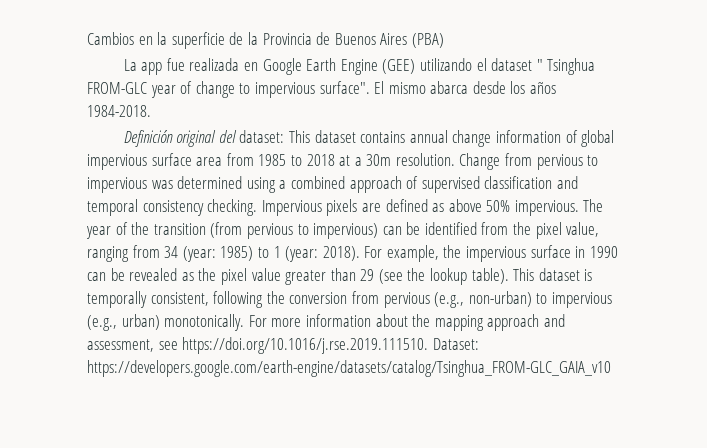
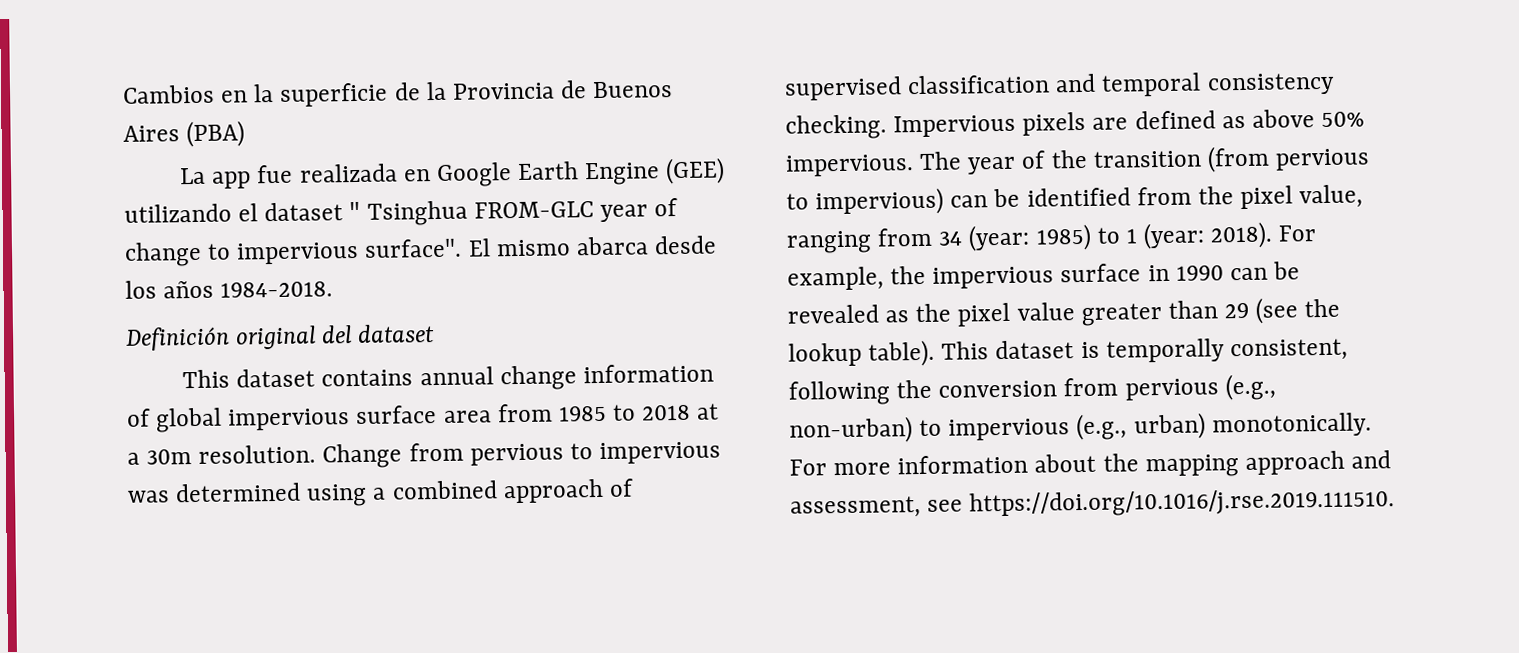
- Definición original del dataset: This dataset contains annual change information of global impervious surface area from 1985 to 2018 at a 30m resolution.
+ Definición original del dataset
+ This dataset contains annual change information of global impervious surface area from 1985 to 2018 at a 30m resolution.
- For more information about the mapping approach and assessment, see https://doi.org/10.1016/j.rse.2019.111510. Dataset: https://developers.google.com/earth-engine/datasets/catalog/Tsinghua_FROM-GLC_GAIA_v10
+ For more information about the mapping approach and assessment, see https://doi.org/10.1016/j.rse.2019.111510.

